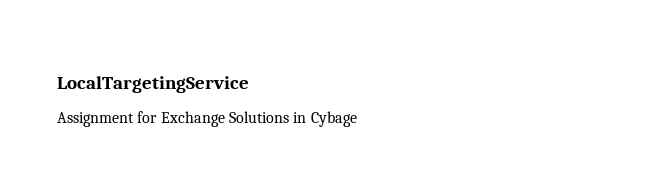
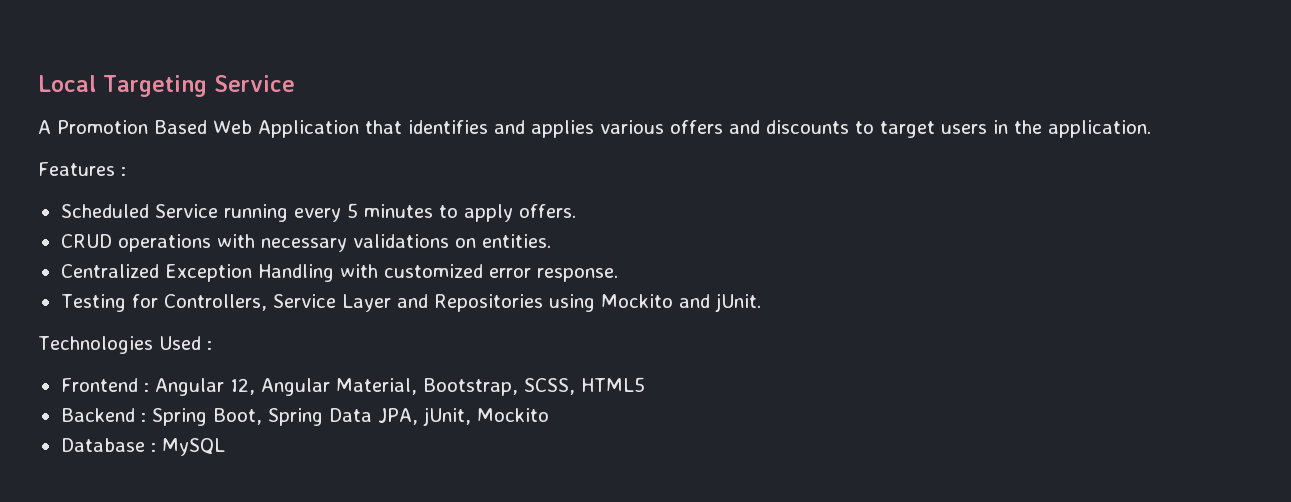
- LocalTargetingService
- Assignment for Exchange Solutions in Cybage
+ Local Targeting Service
+ A Promotion Based Web Application that identifies and applies various offers and discounts to target users in the application.
+ Features :
+ Scheduled Service running every 5 minutes to apply offers.
+ CRUD operations with necessary validations on entities.
+ Centralized Exception Handling with customized error response.
+ Testing for Controllers, Service Layer and Repositories using Mockito and jUnit.
+ Technologies Used :
+ Frontend : Angular 12, Angular Material, Bootstrap, SCSS, HTML5
+ Backend : Spring Boot, Spring Data JPA, jUnit, Mockito
+ Database : MySQL

